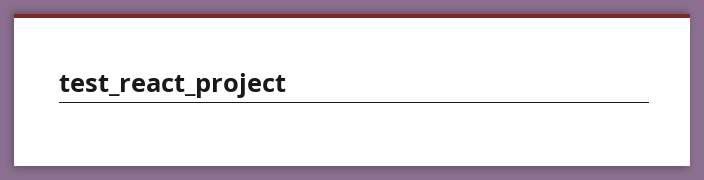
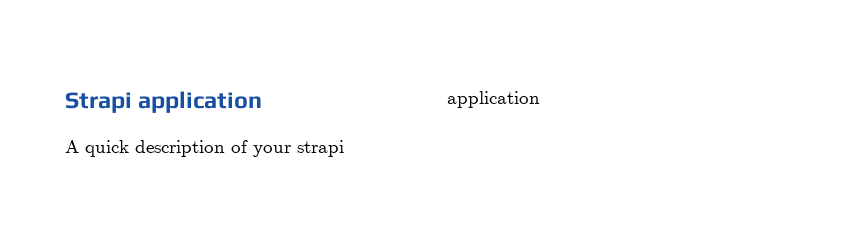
- test_react_project
+ Strapi application
+ A quick description of your strapi application

